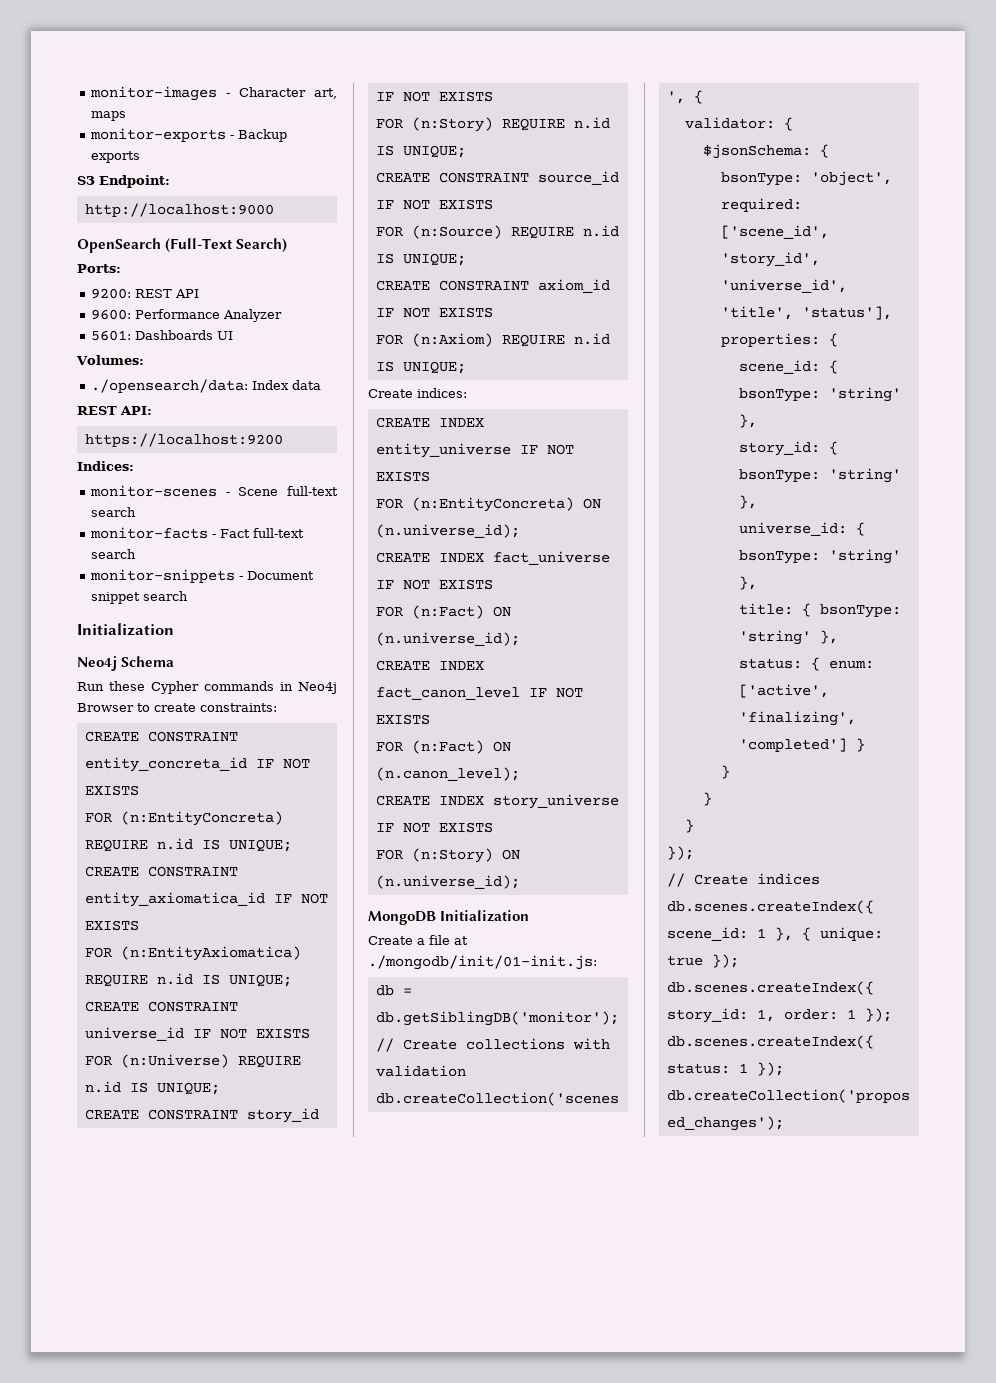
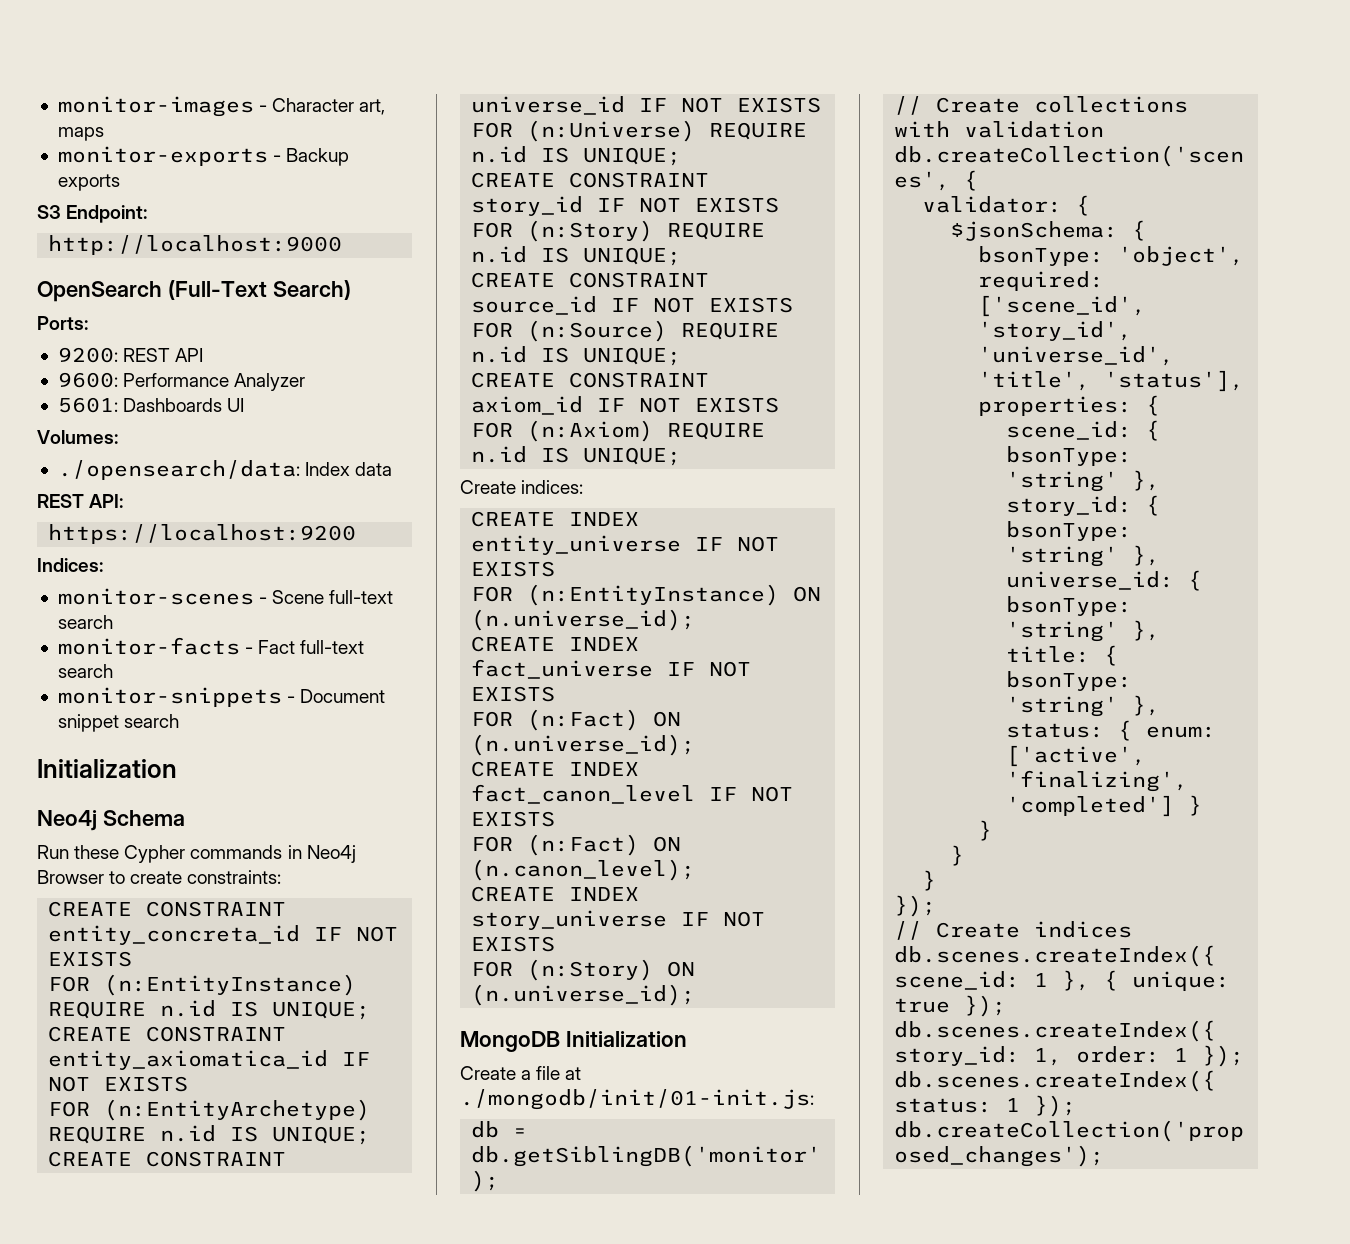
- FOR (n:EntityConcreta) REQUIRE n.id IS UNIQUE;
+ FOR (n:EntityInstance) REQUIRE n.id IS UNIQUE;
- FOR (n:EntityAxiomatica) REQUIRE n.id IS UNIQUE;
+ FOR (n:EntityArchetype) REQUIRE n.id IS UNIQUE;
- FOR (n:EntityConcreta) ON (n.universe_id);
+ FOR (n:EntityInstance) ON (n.universe_id);

